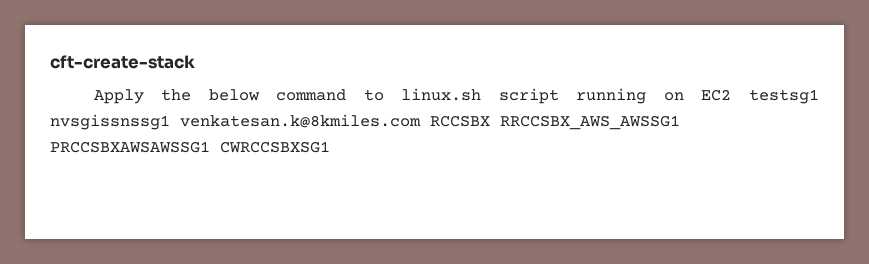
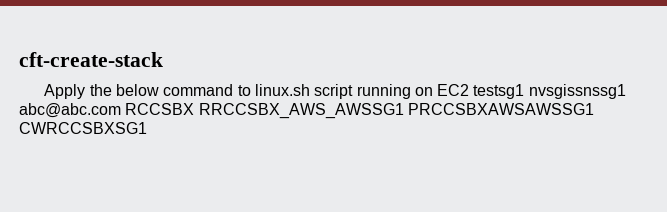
- Apply the below command to linux.sh script running on EC2 testsg1 nvsgissnssg1 venkatesan.k@8kmiles.com RCCSBX RRCCSBX_AWS_AWSSG1 PRCCSBXAWSAWSSG1 CWRCCSBXSG1
+ Apply the below command to linux.sh script running on EC2 testsg1 nvsgissnssg1 abc@abc.com RCCSBX RRCCSBX_AWS_AWSSG1 PRCCSBXAWSAWSSG1 CWRCCSBXSG1

